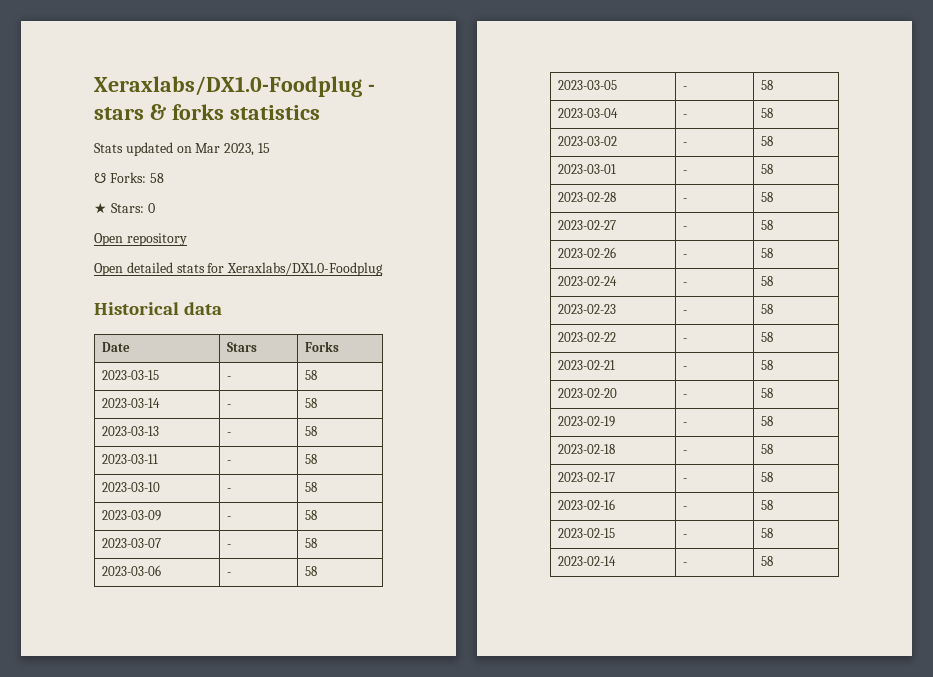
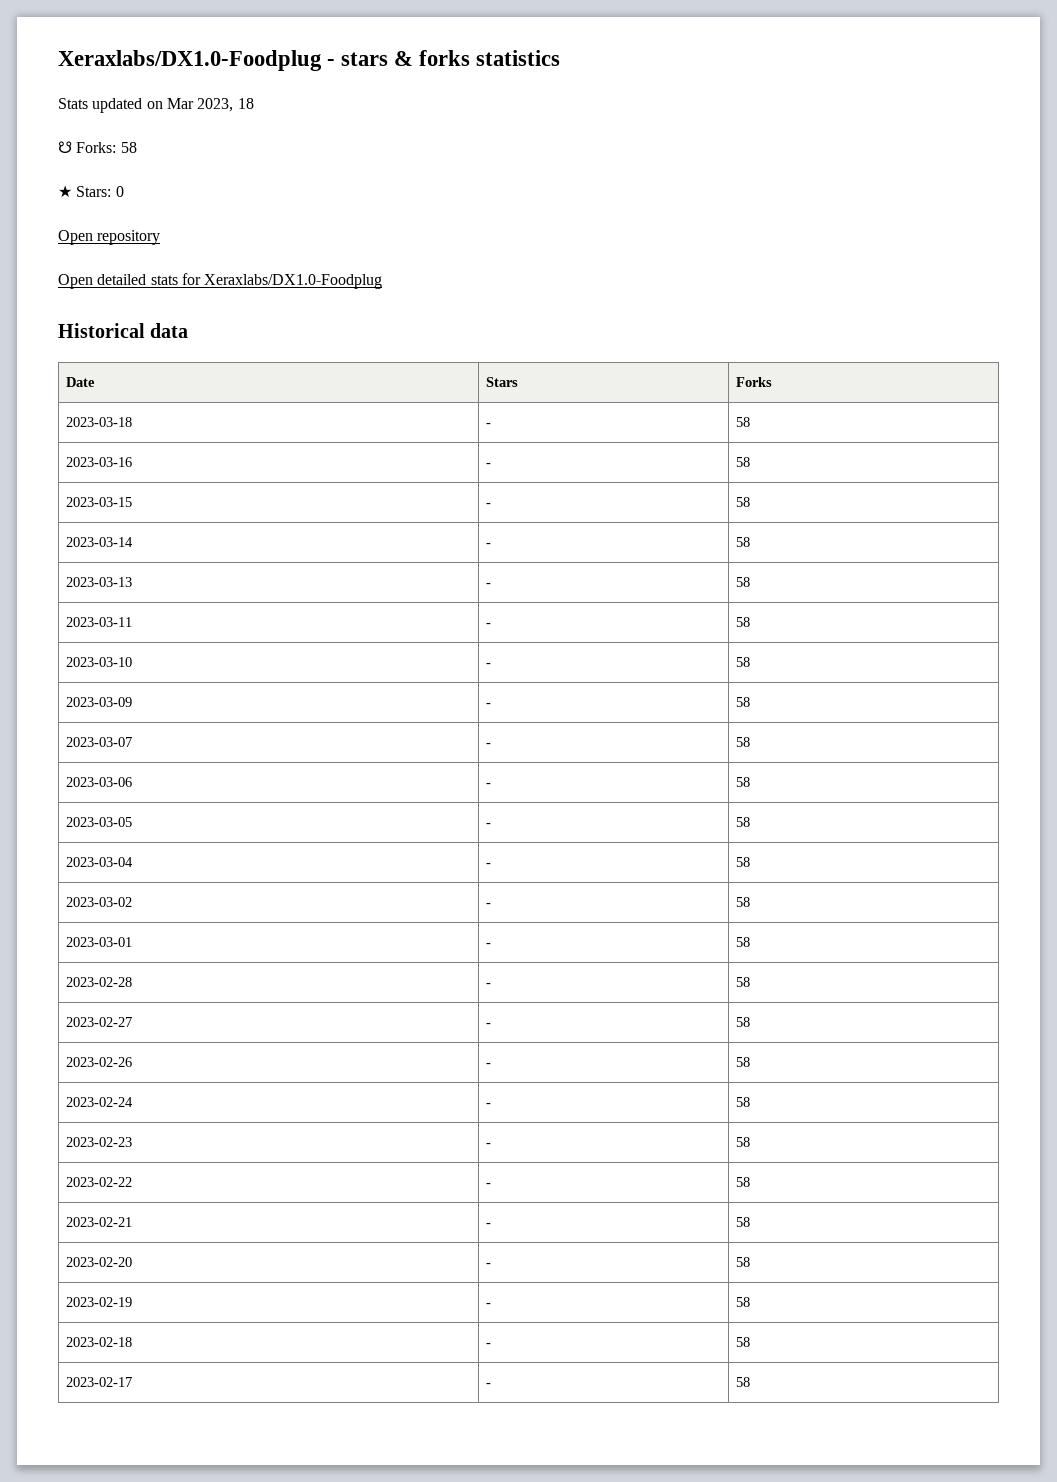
- Stats updated on Mar 2023, 15
+ Stats updated on Mar 2023, 18
+ 2023-03-18 | - | 58
+ 2023-03-16 | - | 58
- 2023-02-16 | - | 58
- 2023-02-15 | - | 58
- 2023-02-14 | - | 58

